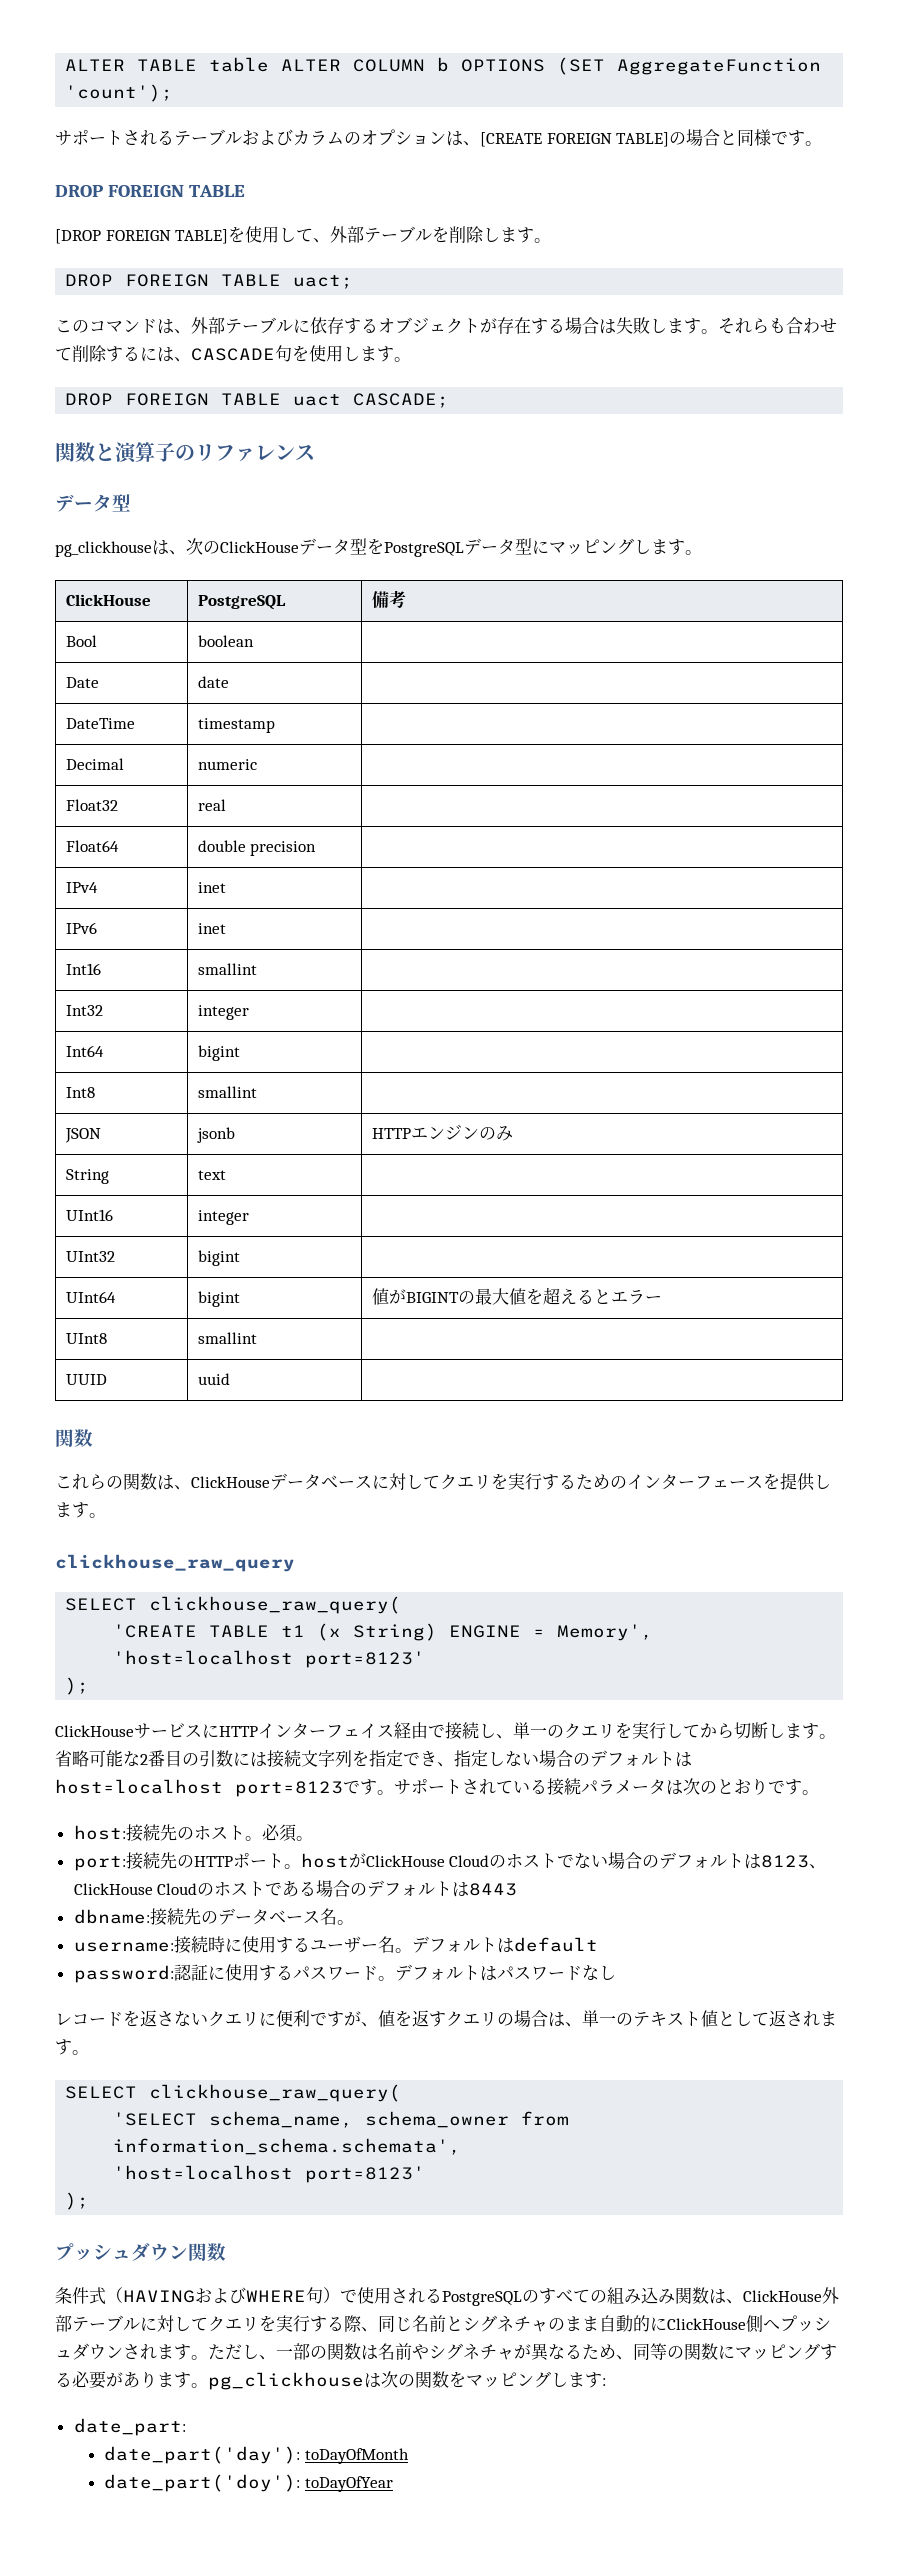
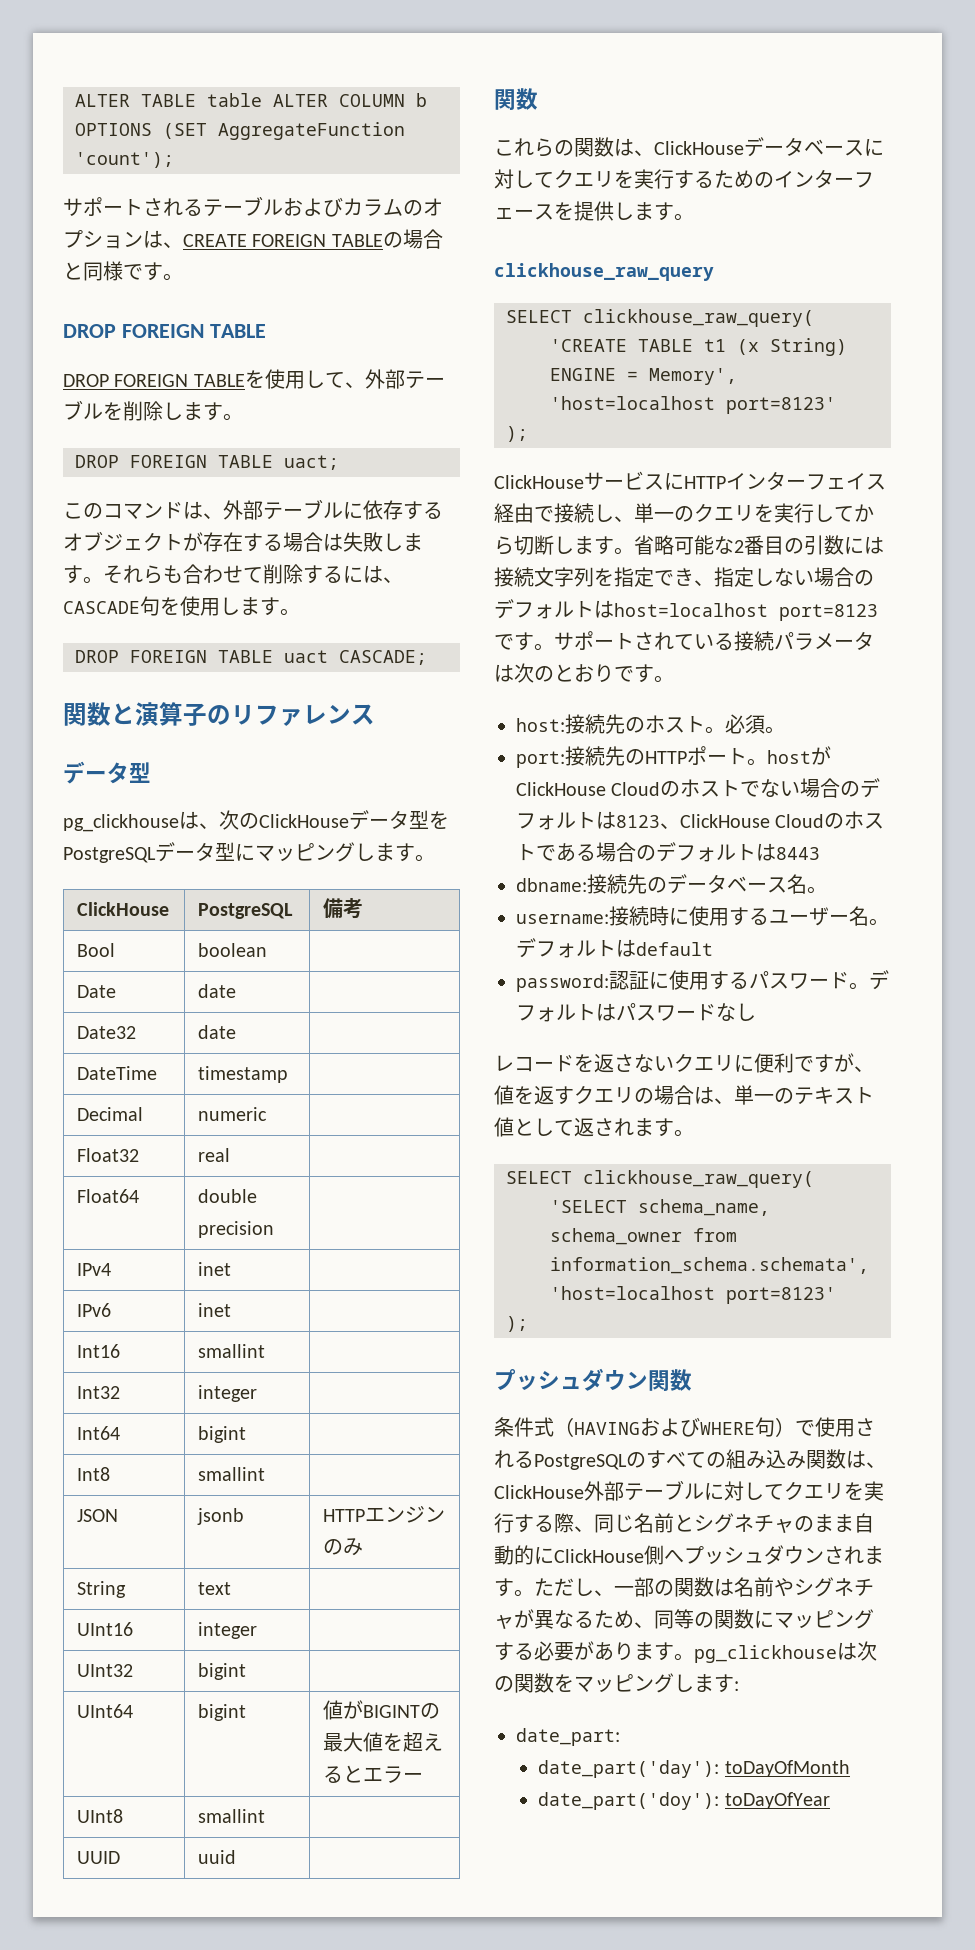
- サポートされるテーブルおよびカラムのオプションは、[CREATE FOREIGN TABLE]の場合と同様です。
+ サポートされるテーブルおよびカラムのオプションは、CREATE FOREIGN TABLEの場合と同様です。
- [DROP FOREIGN TABLE]を使用して、外部テーブルを削除します。
+ DROP FOREIGN TABLEを使用して、外部テーブルを削除します。
+ Date32 | date |

